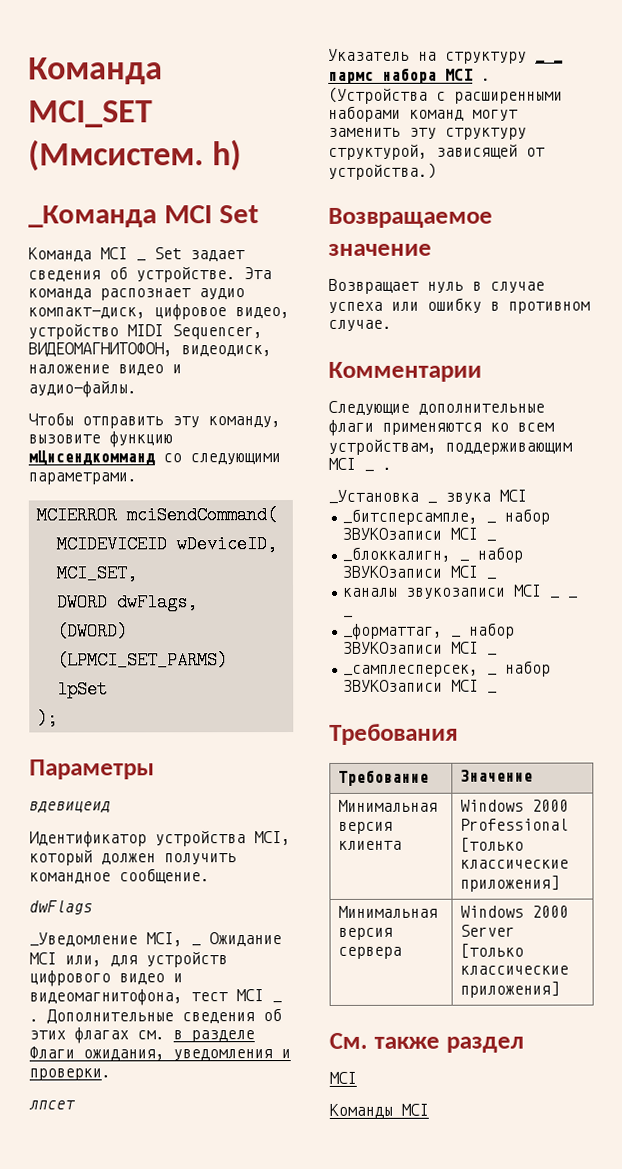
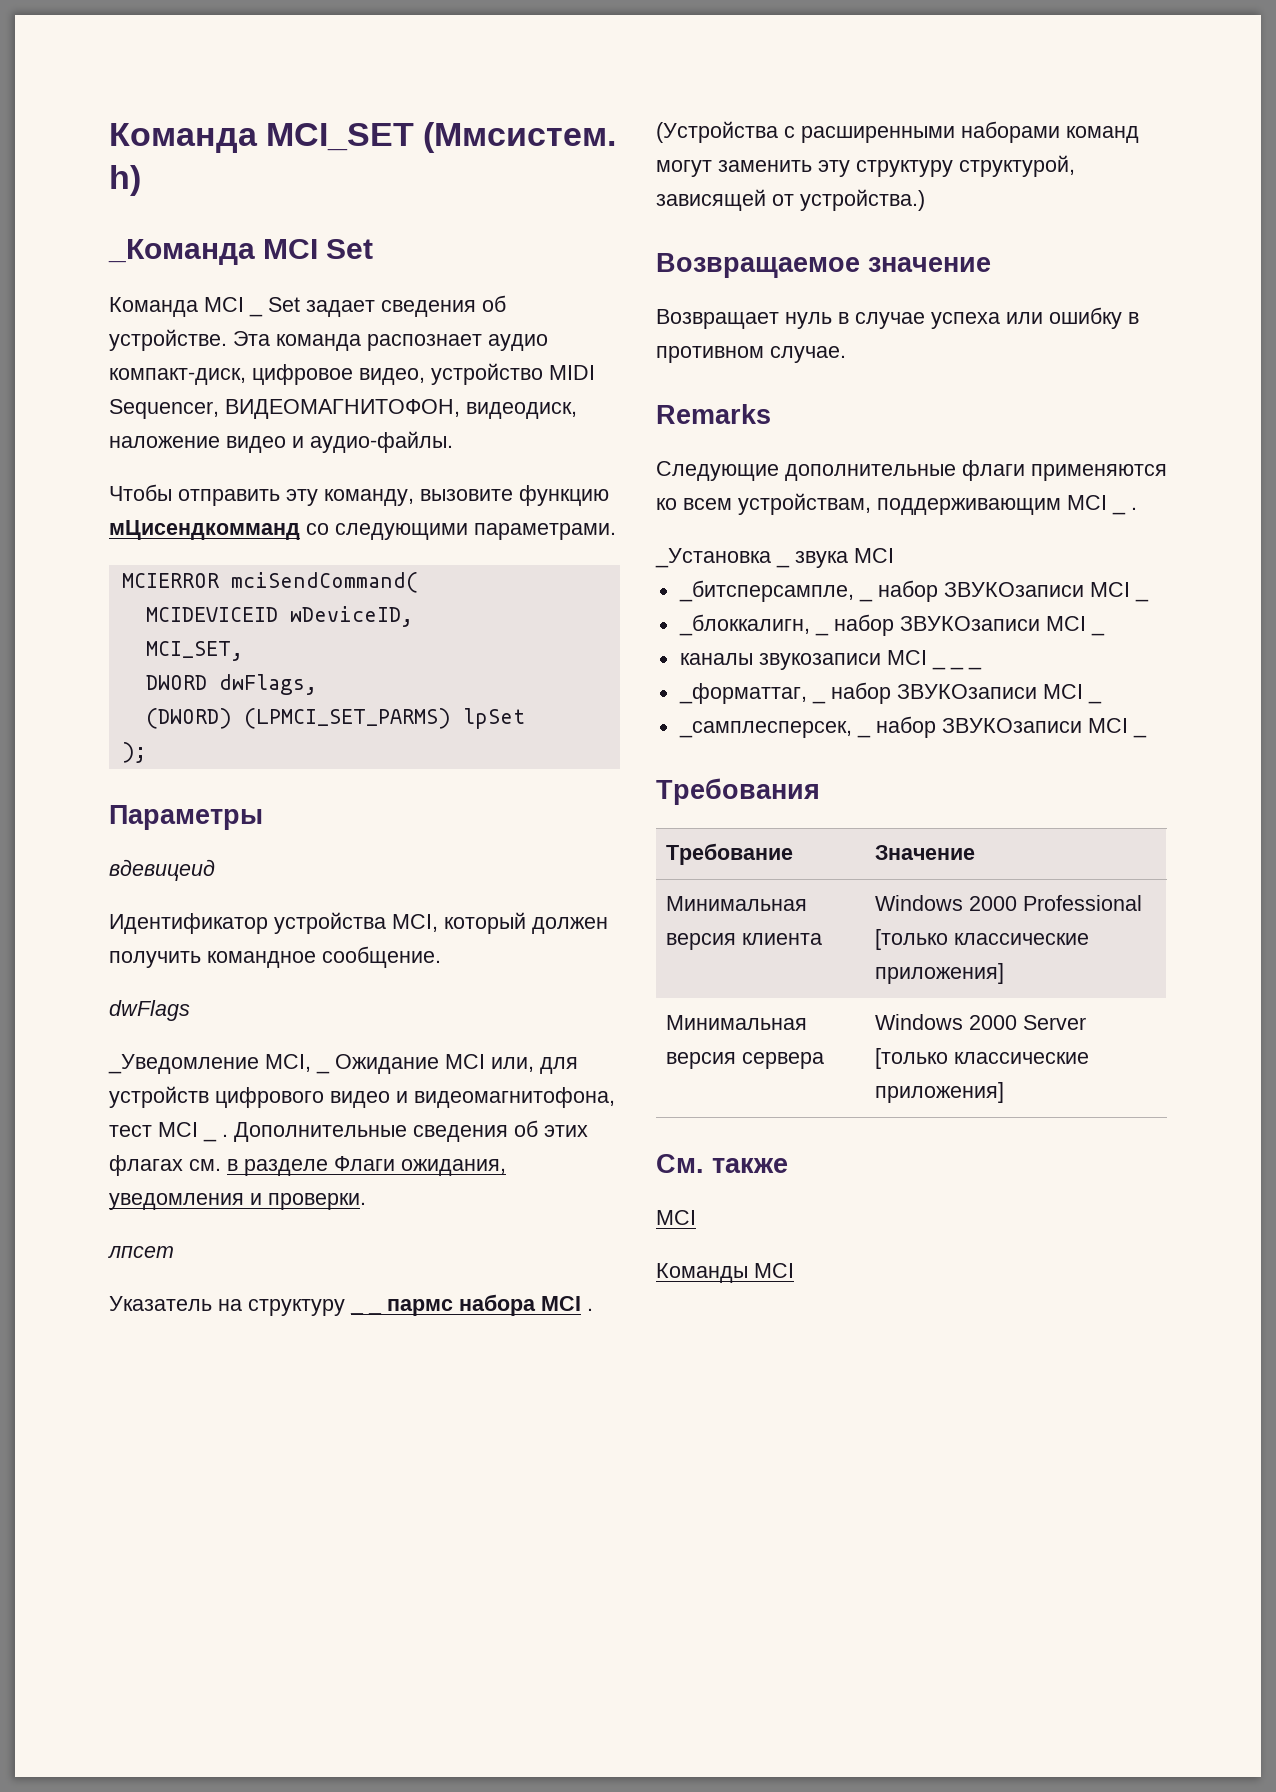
- Комментарии
+ Remarks
- См. также раздел
+ См. также

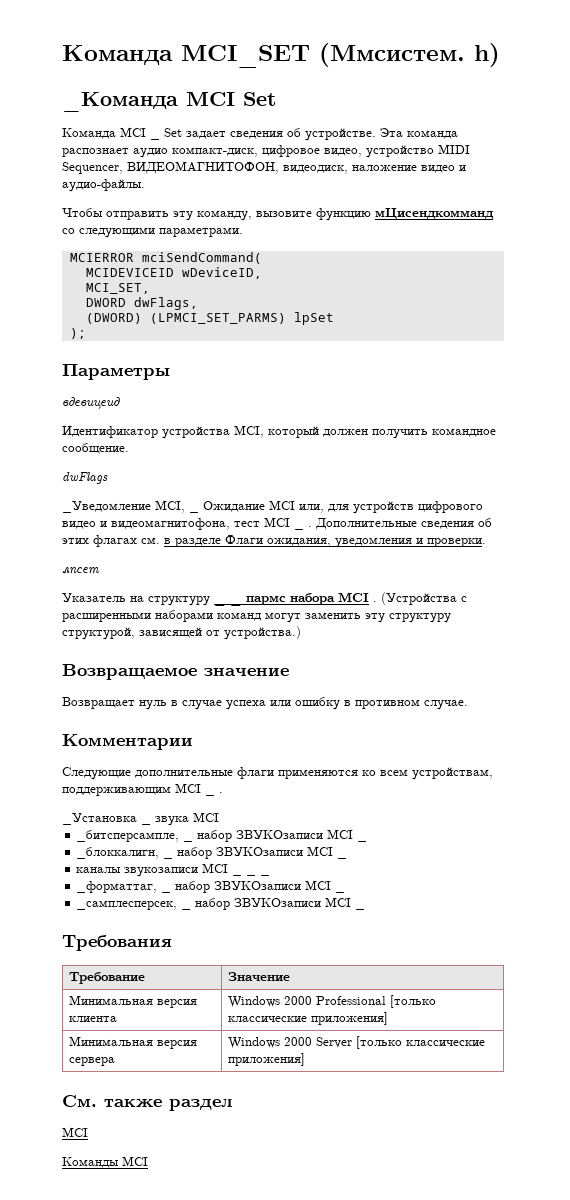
- Remarks
+ Комментарии
- См. также
+ См. также раздел

